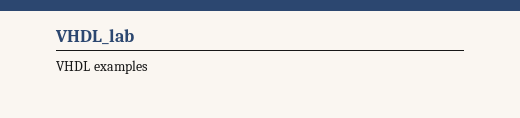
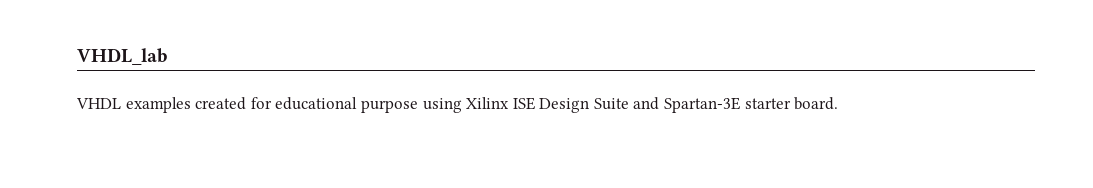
- VHDL examples
+ VHDL examples created for educational purpose using Xilinx ISE Design Suite and Spartan-3E starter board.

